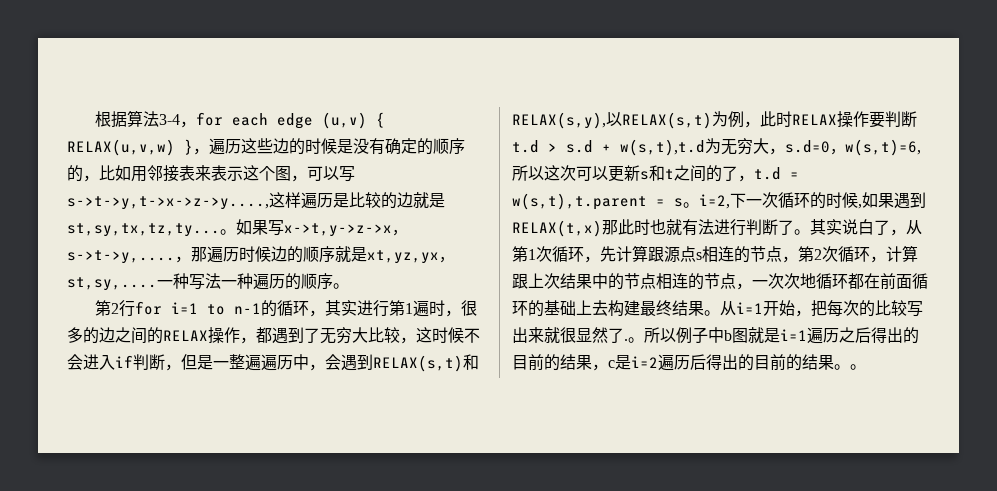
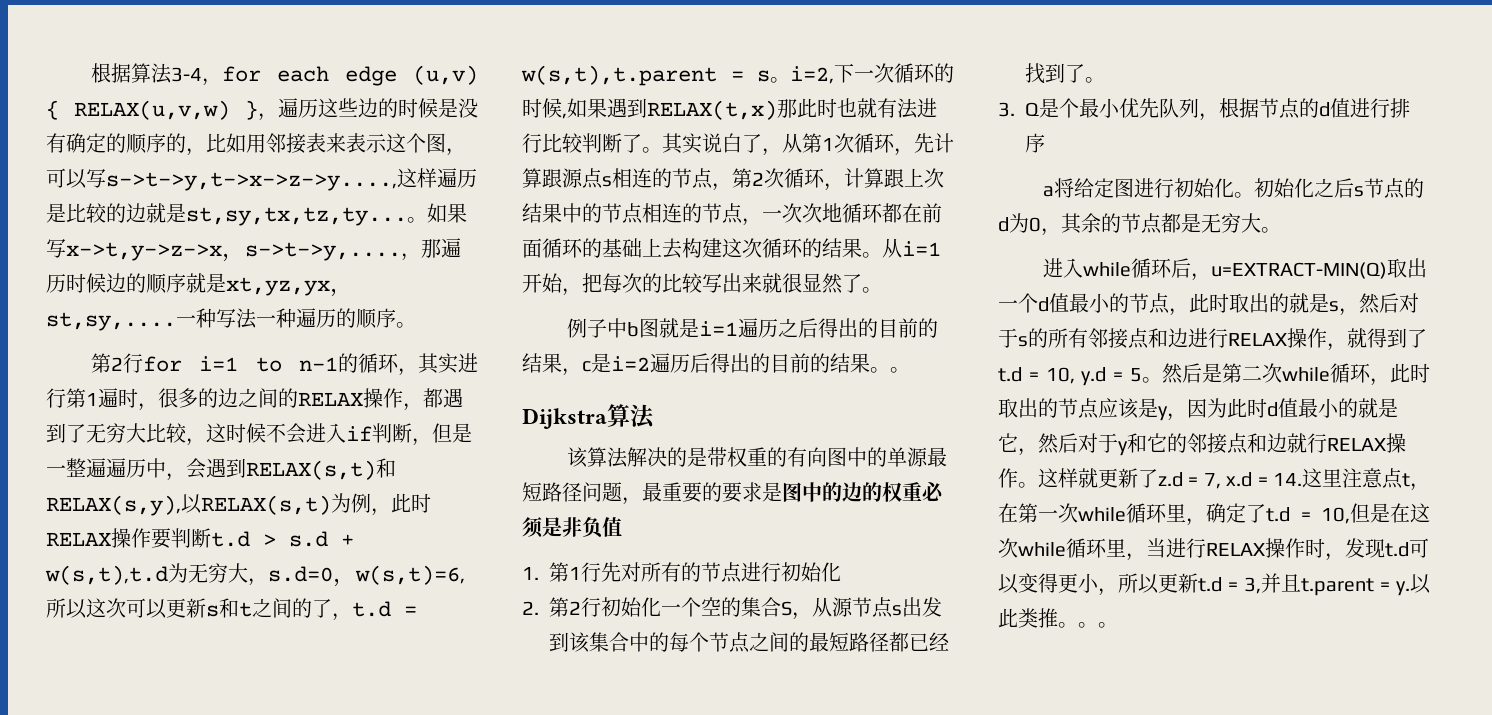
- 第2行for i=1 to n-1的循环，其实进行第1遍时，很多的边之间的RELAX操作，都遇到了无穷大比较，这时候不会进入if判断，但是一整遍遍历中，会遇到RELAX(s,t)和RELAX(s,y),以RELAX(s,t)为例，此时RELAX操作要判断t.d > s.d + w(s,t),t.d为无穷大，s.d=0，w(s,t)=6,所以这次可以更新s和t之间的了，t.d = w(s,t),t.parent = s。i=2,下一次循环的时候,如果遇到RELAX(t,x)那此时也就有法进行判断了。
+ 第2行for i=1 to n-1的循环，其实进行第1遍时，很多的边之间的RELAX操作，都遇到了无穷大比较，这时候不会进入if判断，但是一整遍遍历中，会遇到RELAX(s,t)和RELAX(s,y),以RELAX(s,t)为例，此时RELAX操作要判断t.d > s.d + w(s,t),t.d为无穷大，s.d=0，w(s,t)=6,所以这次可以更新s和t之间的了，t.d = w(s,t),t.parent = s。i=2,下一次循环的时候,如果遇到RELAX(t,x)那此时也就有法进行比较判断了。
- 其实说白了，从第1次循环，先计算跟源点s相连的节点，第2次循环，计算跟上次结果中的节点相连的节点，一次次地循环都在前面循环的基础上去构建最终结果。
+ 其实说白了，从第1次循环，先计算跟源点s相连的节点，第2次循环，计算跟上次结果中的节点相连的节点，一次次地循环都在前面循环的基础上去构建这次循环的结果。
- 从i=1开始，把每次的比较写出来就很显然了.。所以例子中b图就是i=1遍历之后得出的目前的结果，c是i=2遍历后得出的目前的结果。
+ 从i=1开始，把每次的比较写出来就很显然了。
+ 例子中b图就是i=1遍历之后得出的目前的结果，c是i=2遍历后得出的目前的结果。
+ Dijkstra算法
+ 该算法解决的是带权重的有向图中的单源最短路径问题，最重要的要求是图中的边的权重必须是非负值
+ 1.第1行先对所有的节点进行初始化
+ 2.第2行初始化一个空的集合S，从源节点s出发到该集合中的每个节点之间的最短路径都已经找到了。
+ 3. Q是个最小优先队列，根据节点的d值进行排序
+ a将给定图进行初始化。初始化之后s节点的d为0，其余的节点都是无穷大。
+ 进入while循环后，u=EXTRACT-MIN(Q)取出一个d值最小的节点，此时取出的就是s，然后对于s的所有邻接点和边进行RELAX操作，就得到了t.d = 10, y.d = 5。然后是第二次while循环，此时取出的节点应该是y，因为此时d值最小的就是它，然后对于y和它的邻接点和边就行RELAX操作。这样就更新了z.d = 7, x.d = 14.这里注意点t，在第一次while循环里，确定了t.d = 10,但是在这次while循环里，当进行RELAX操作时，发现t.d可以变得更小，所以更新t.d = 3,并且t.parent = y.以此类推。。。

